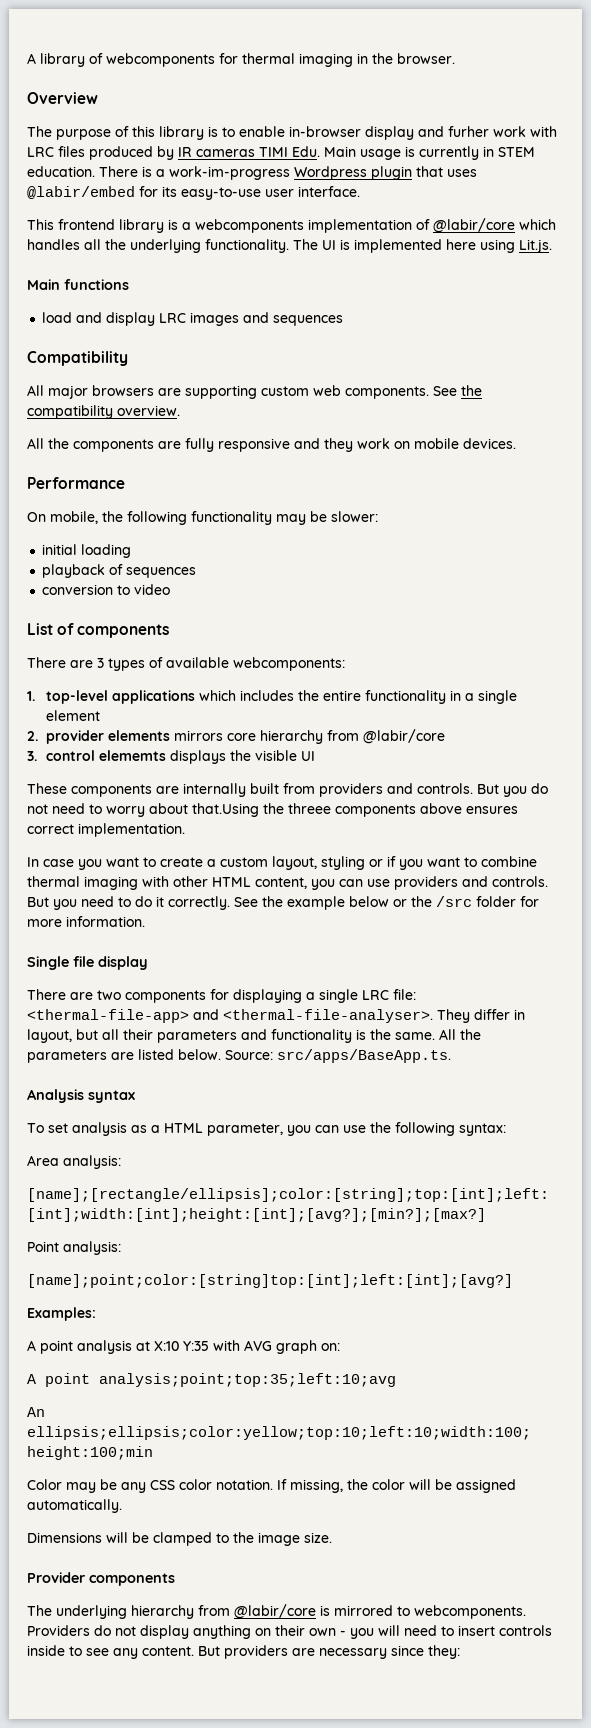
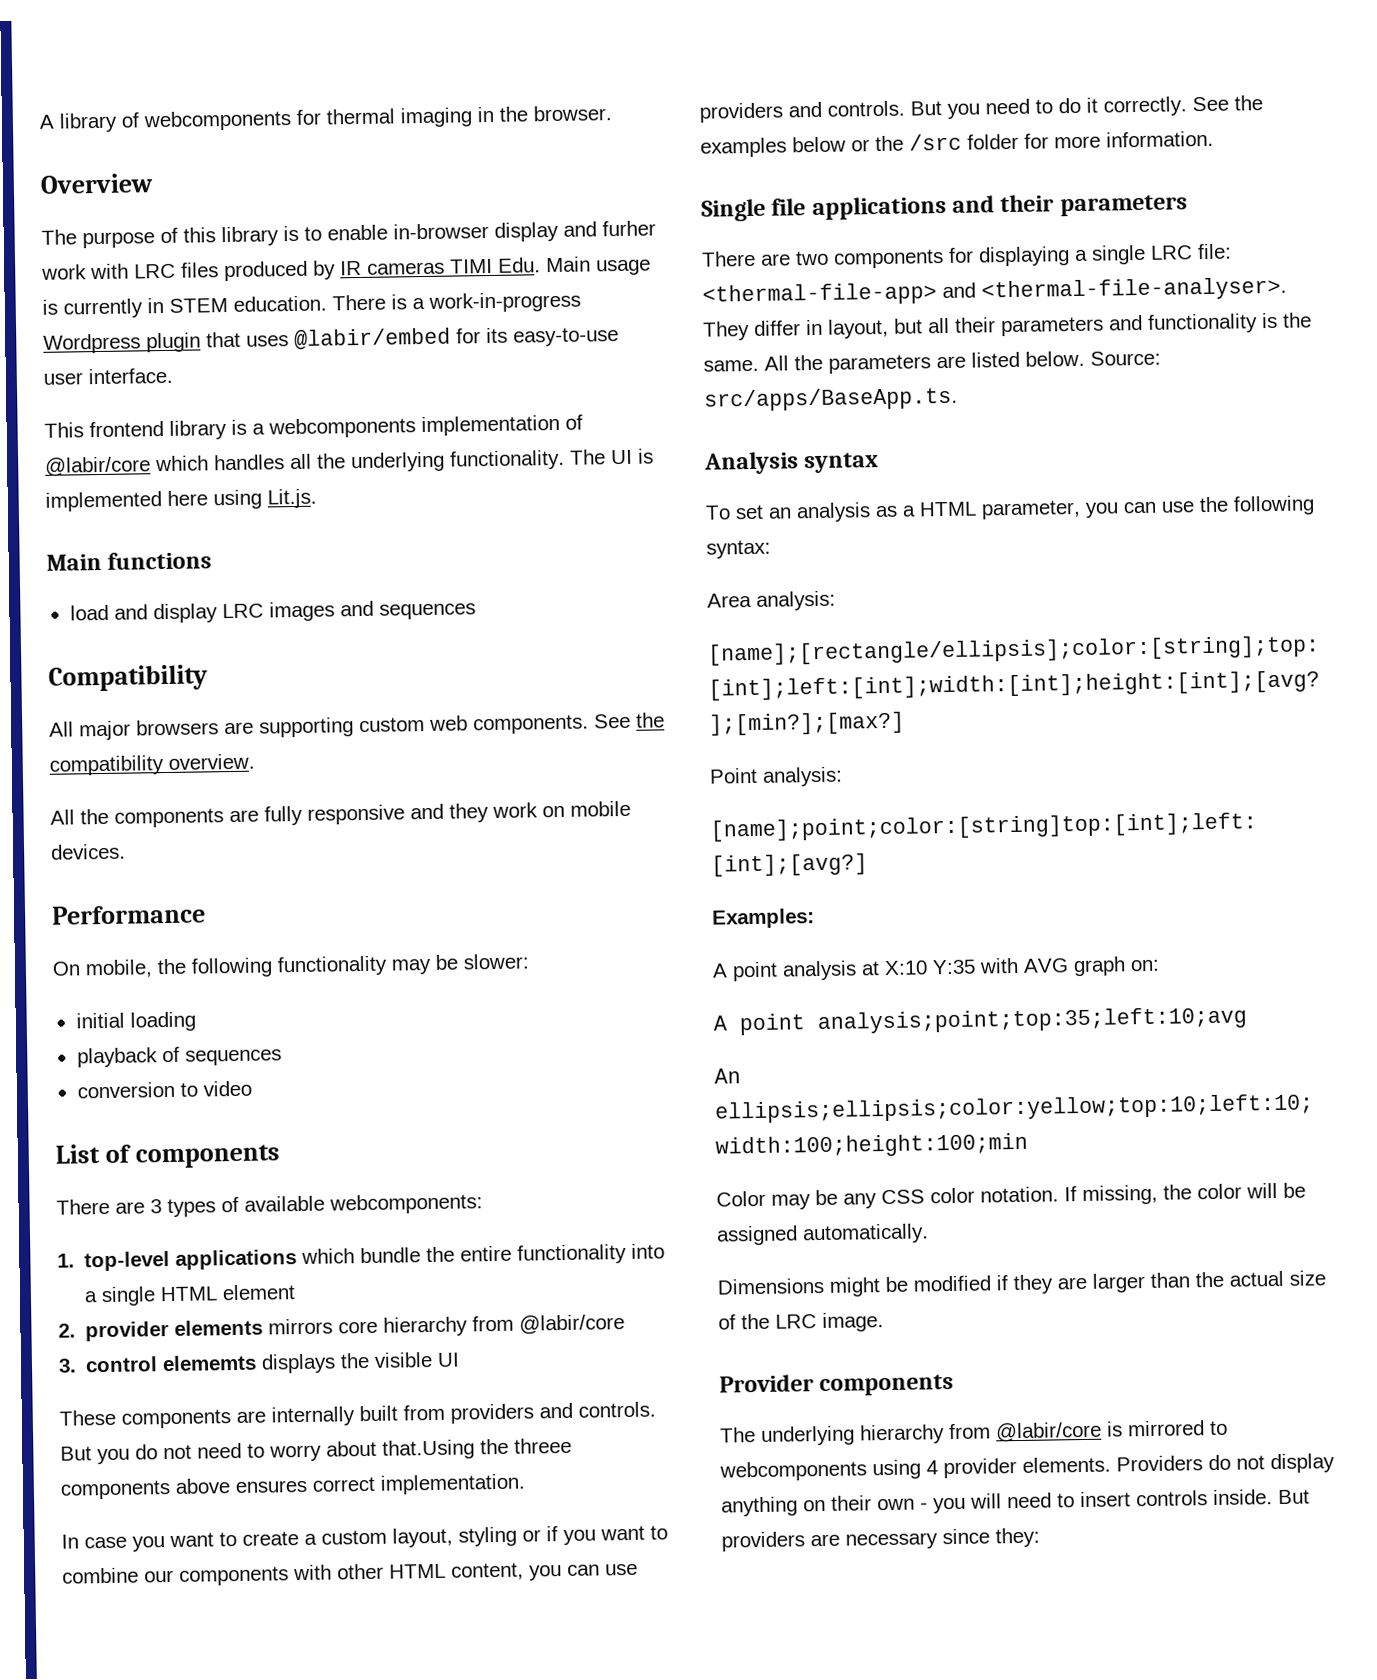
- There is a work-im-progress Wordpress plugin that uses @labir/embed for its easy-to-use user interface.
+ There is a work-in-progress Wordpress plugin that uses @labir/embed for its easy-to-use user interface.
- 1. top-level applications which includes the entire functionality in a single element
+ 1. top-level applications which bundle the entire functionality into a single HTML element
- In case you want to create a custom layout, styling or if you want to combine thermal imaging with other HTML content, you can use providers and controls.
+ In case you want to create a custom layout, styling or if you want to combine our components with other HTML content, you can use providers and controls.
- See the example below or the /src folder for more information.
+ See the examples below or the /src folder for more information.
- Single file display
+ Single file applications and their parameters
- To set analysis as a HTML parameter, you can use the following syntax:
+ To set an analysis as a HTML parameter, you can use the following syntax:
- Dimensions will be clamped to the image size.
+ Dimensions might be modified if they are larger than the actual size of the LRC image.
- The underlying hierarchy from @labir/core is mirrored to webcomponents.
+ The underlying hierarchy from @labir/core is mirrored to webcomponents using 4 provider elements.
- Providers do not display anything on their own - you will need to insert controls inside to see any content.
+ Providers do not display anything on their own - you will need to insert controls inside.

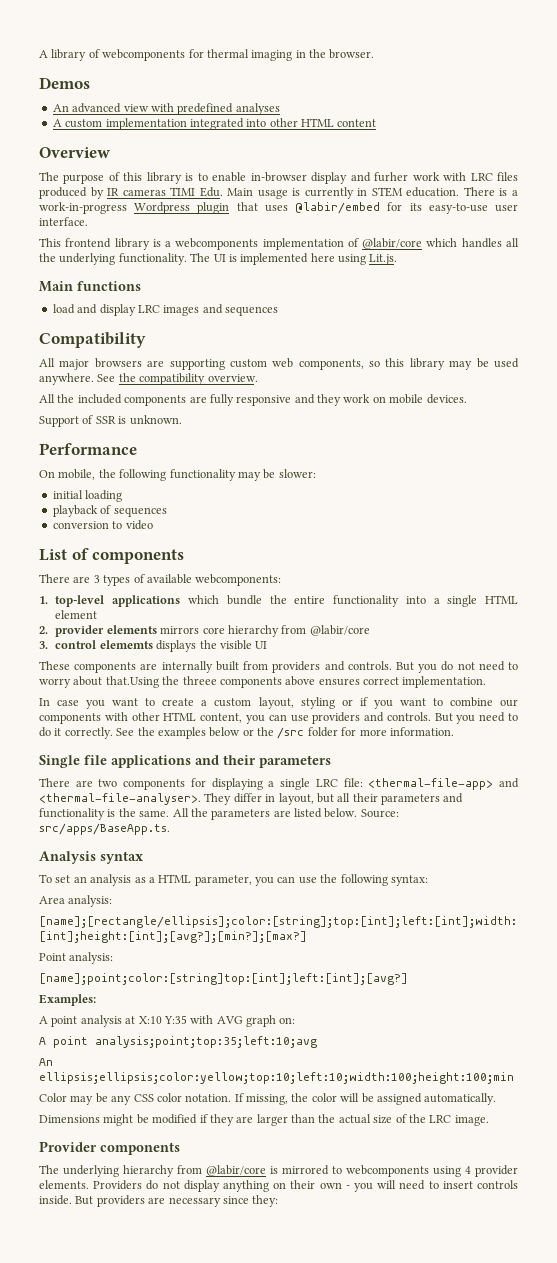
+ Demos
+ An advanced view with predefined analyses
+ A custom implementation integrated into other HTML content
- All major browsers are supporting custom web components.
+ All major browsers are supporting custom web components, so this library may be used anywhere.
- All the components are fully responsive and they work on mobile devices.
+ All the included components are fully responsive and they work on mobile devices.
+ Support of SSR is unknown.

